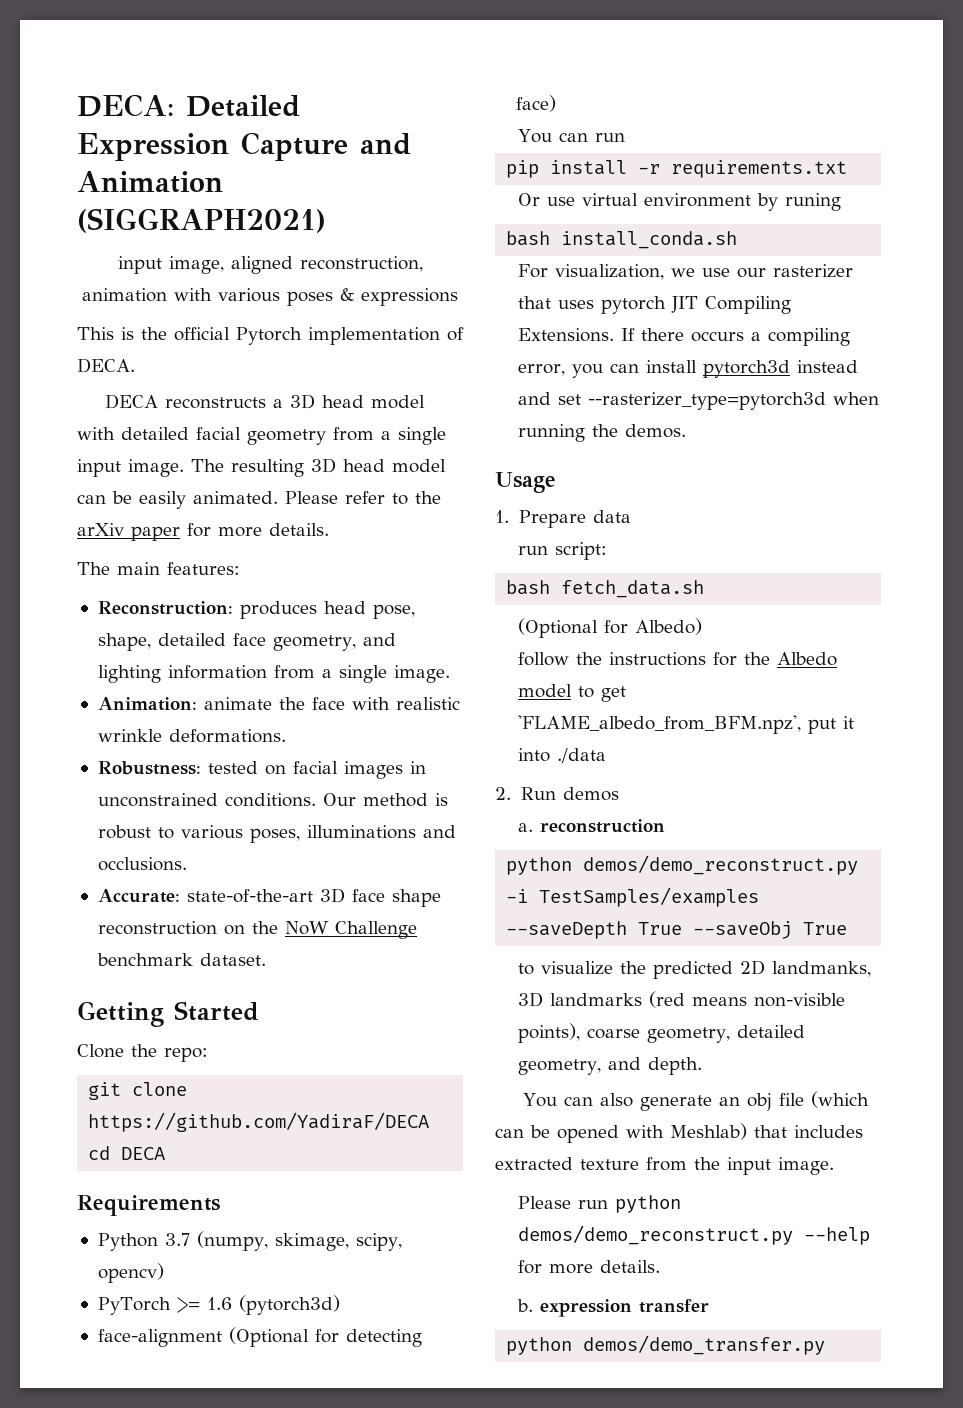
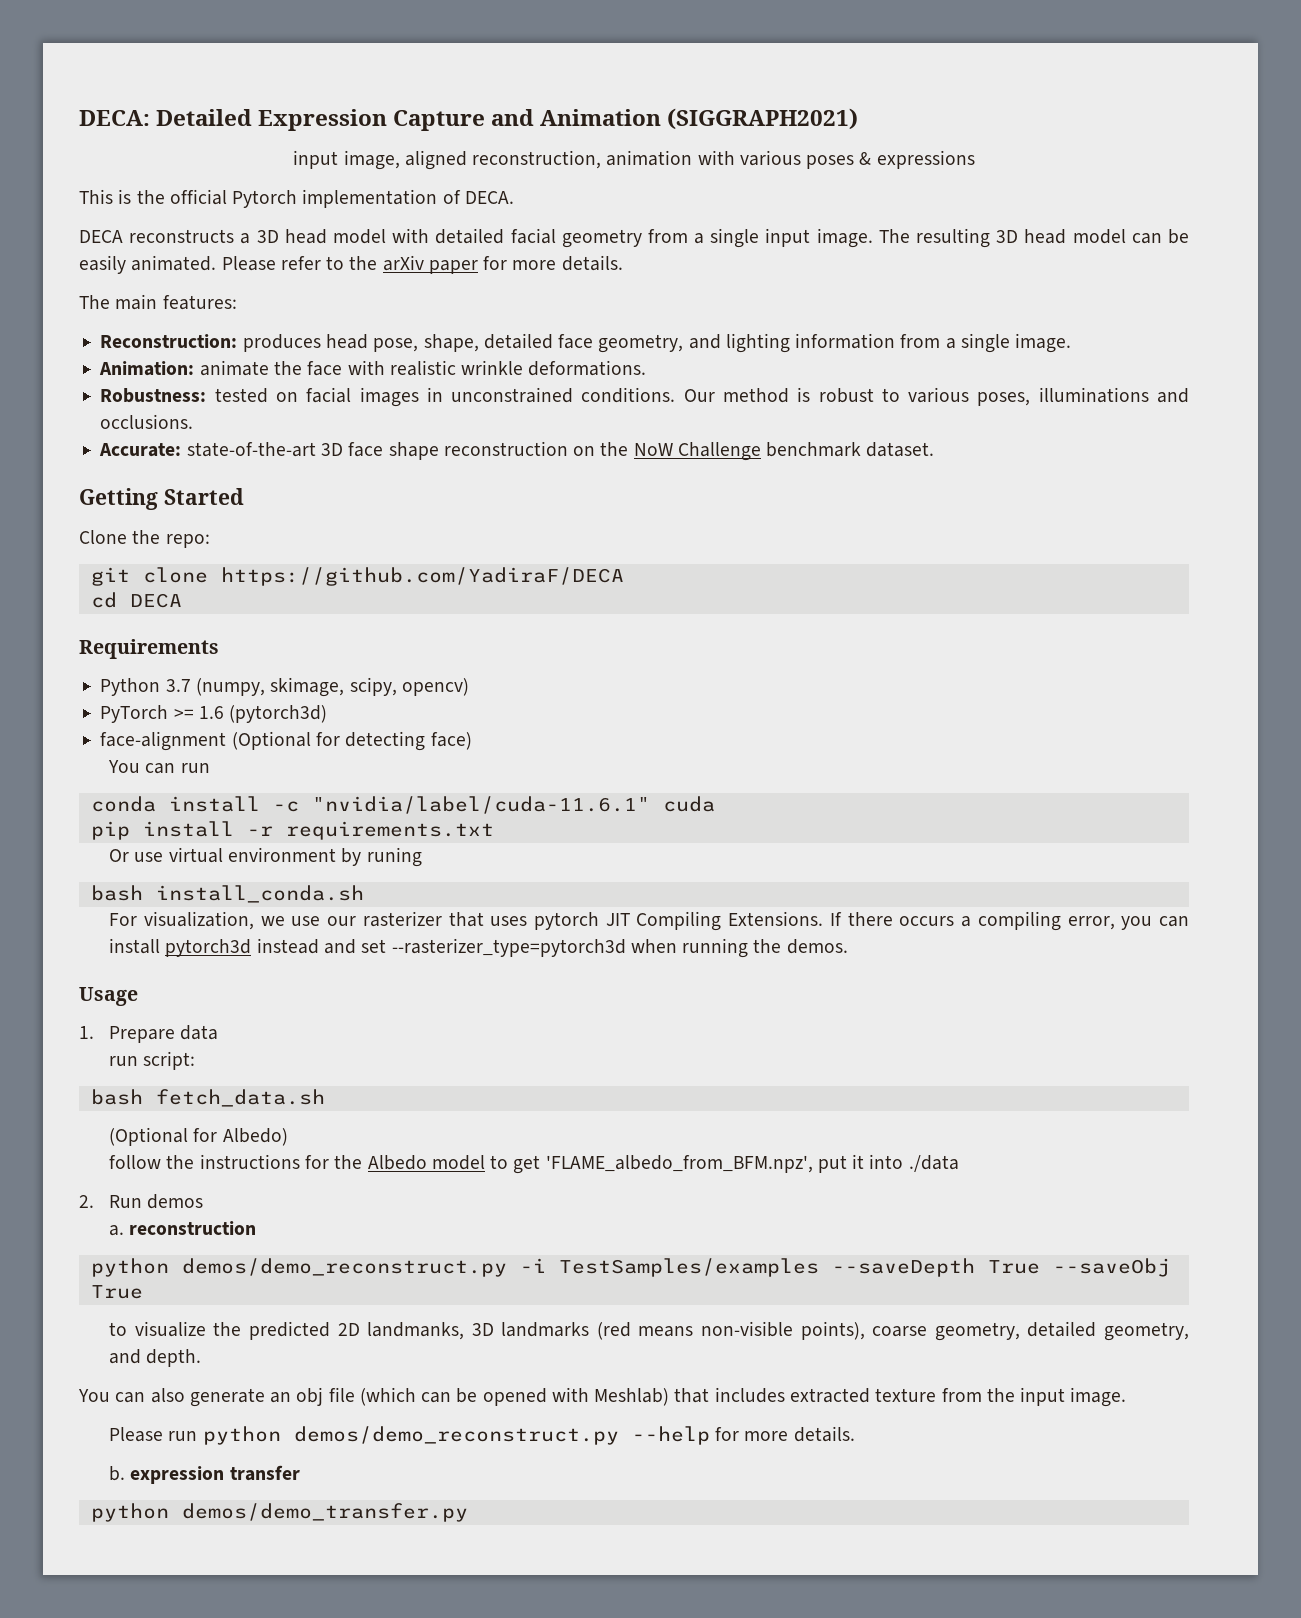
+ conda install -c "nvidia/label/cuda-11.6.1" cuda

